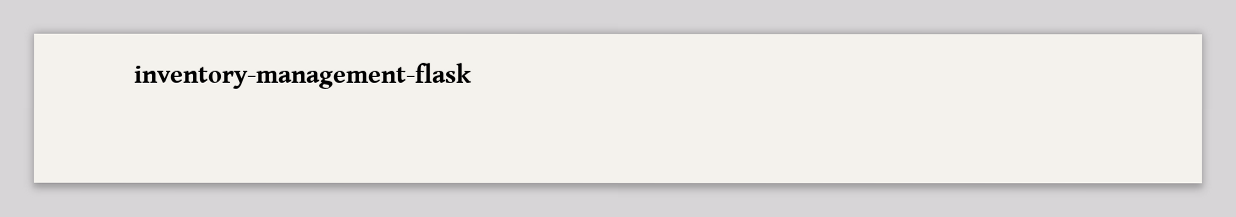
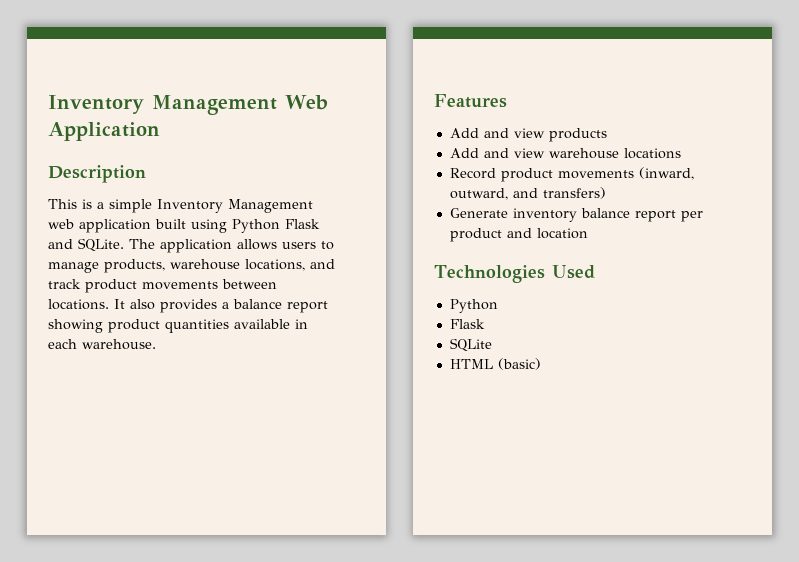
- inventory-management-flask
+ Inventory Management Web Application
+ Description
+ This is a simple Inventory Management web application built using Python Flask and SQLite. The application allows users to manage products, warehouse locations, and track product movements between locations. It also provides a balance report showing product quantities available in each warehouse.
+ Features
+ Add and view products
+ Add and view warehouse locations
+ Record product movements (inward, outward, and transfers)
+ Generate inventory balance report per product and location
+ Technologies Used
+ Python
+ Flask
+ SQLite
+ HTML (basic)

